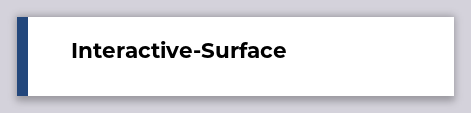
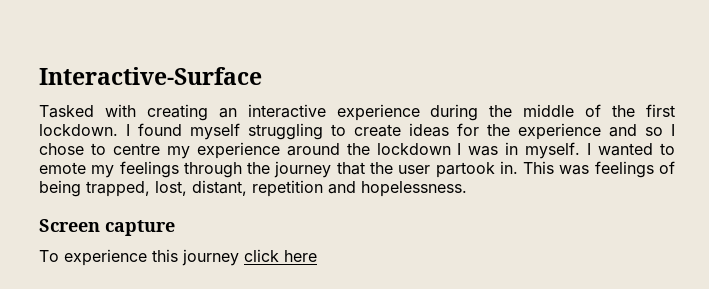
+ Tasked with creating an interactive experience during the middle of the first lockdown. I found myself struggling to create ideas for the experience and so I chose to centre my experience around the lockdown I was in myself. I wanted to emote my feelings through the journey that the user partook in. This was feelings of being trapped, lost, distant, repetition and hopelessness.
+ Screen capture
+ To experience this journey click here

